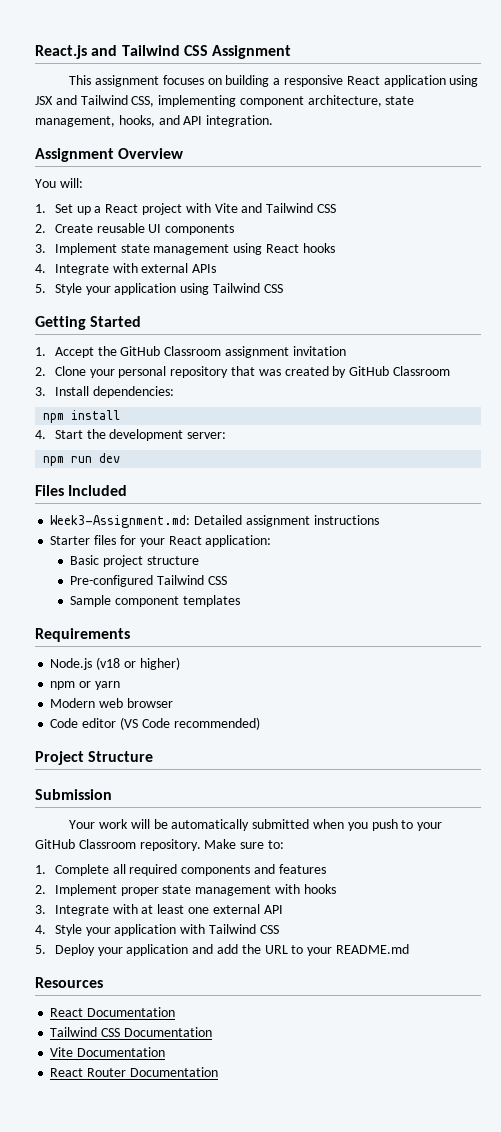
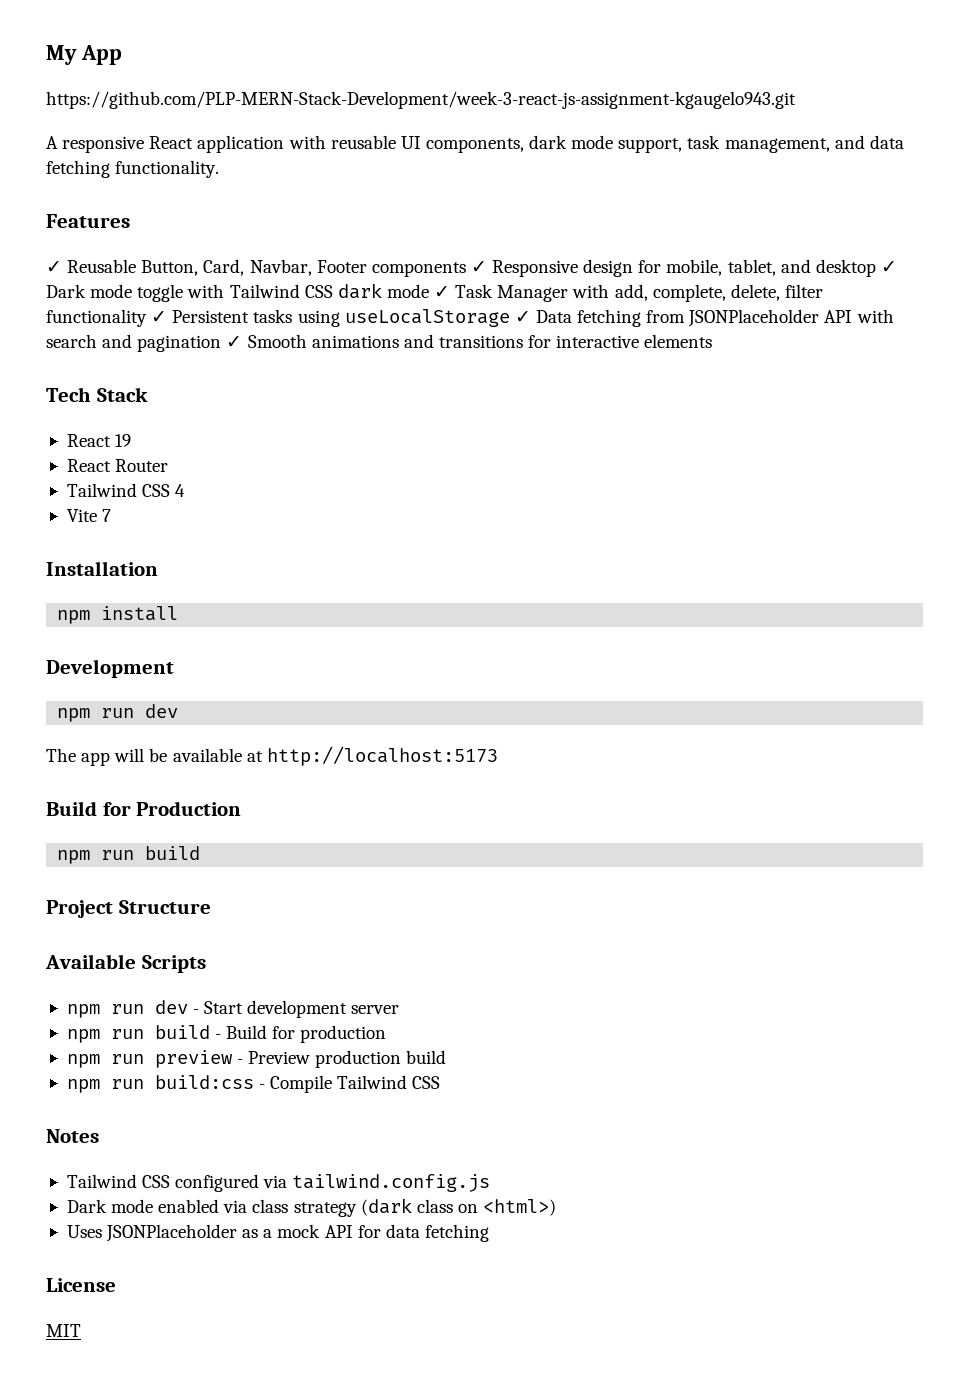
- React.js and Tailwind CSS Assignment
- This assignment focuses on building a responsive React application using JSX and Tailwind CSS, implementing component architecture, state management, hooks, and API integration.
- Assignment Overview
- You will:
- 1. Set up a React project with Vite and Tailwind CSS
- 2. Create reusable UI components
- 3. Implement state management using React hooks
- 4. Integrate with external APIs
- 5. Style your application using Tailwind CSS
- Getting Started
- 1. Accept the GitHub Classroom assignment invitation
- 2. Clone your personal repository that was created by GitHub Classroom
- 3. Install dependencies:
+ My App
+ https://github.com/PLP-MERN-Stack-Development/week-3-react-js-assignment-kgaugelo943.git
+ A responsive React application with reusable UI components, dark mode support, task management, and data fetching functionality.
+ Features
+ ✓ Reusable Button, Card, Navbar, Footer components ✓ Responsive design for mobile, tablet, and desktop ✓ Dark mode toggle with Tailwind CSS dark mode ✓ Task Manager with add, complete, delete, filter functionality ✓ Persistent tasks using useLocalStorage ✓ Data fetching from JSONPlaceholder API with search and pagination ✓ Smooth animations and transitions for interactive elements
+ Tech Stack
+ React 19
+ React Router
+ Tailwind CSS 4
+ Vite 7
+ Installation
  npm install
- 4. Start the development server:
+ Development
  npm run dev
- Files Included
- Week3-Assignment.md: Detailed assignment instructions
- Starter files for your React application:
- Basic project structure
- Pre-configured Tailwind CSS
- Sample component templates
- Requirements
- Node.js (v18 or higher)
- npm or yarn
- Modern web browser
- Code editor (VS Code recommended)
+ The app will be available at http://localhost:5173
+ Build for Production
+ npm run build
  Project Structure
- Submission
- Your work will be automatically submitted when you push to your GitHub Classroom repository. Make sure to:
- 1. Complete all required components and features
- 2. Implement proper state management with hooks
- 3. Integrate with at least one external API
- 4. Style your application with Tailwind CSS
- 5. Deploy your application and add the URL to your README.md
- Resources
- React Documentation
- Tailwind CSS Documentation
- Vite Documentation
- React Router Documentation
+ Available Scripts
+ npm run dev - Start development server
+ npm run build - Build for production
+ npm run preview - Preview production build
+ npm run build:css - Compile Tailwind CSS
+ Notes
+ Tailwind CSS configured via tailwind.config.js
+ Dark mode enabled via class strategy (dark class on <html>)
+ Uses JSONPlaceholder as a mock API for data fetching
+ License
+ MIT

